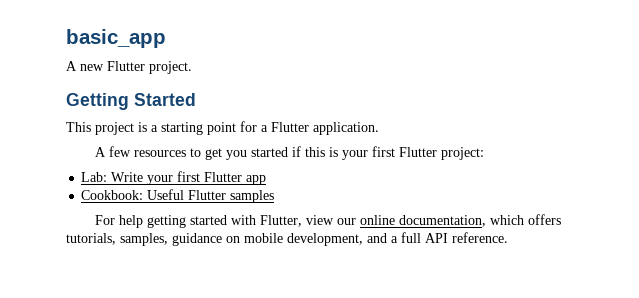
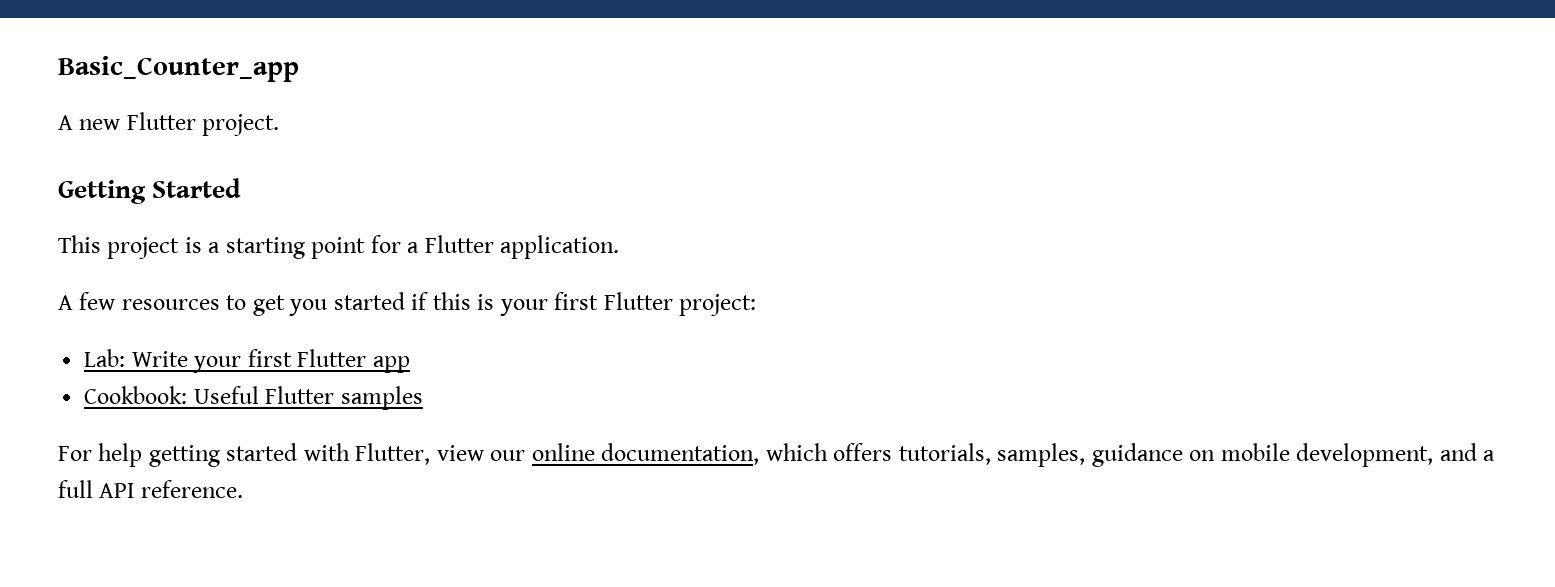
- basic_app
+ Basic_Counter_app

